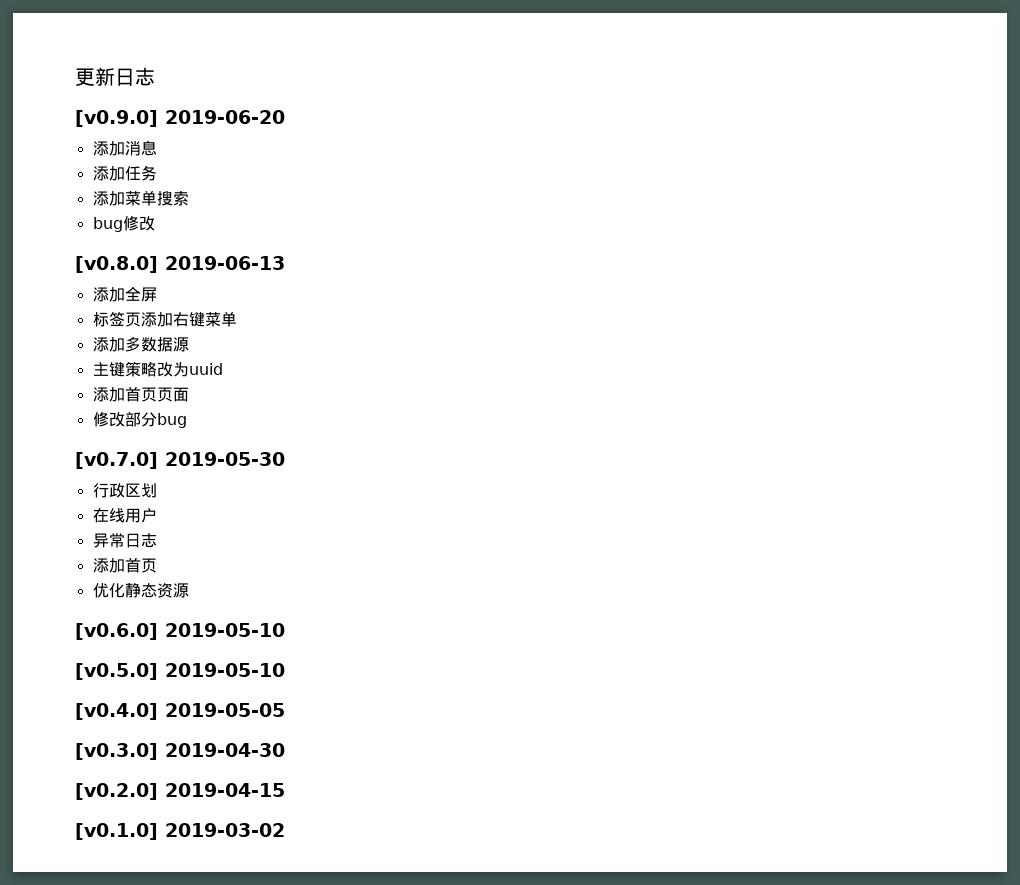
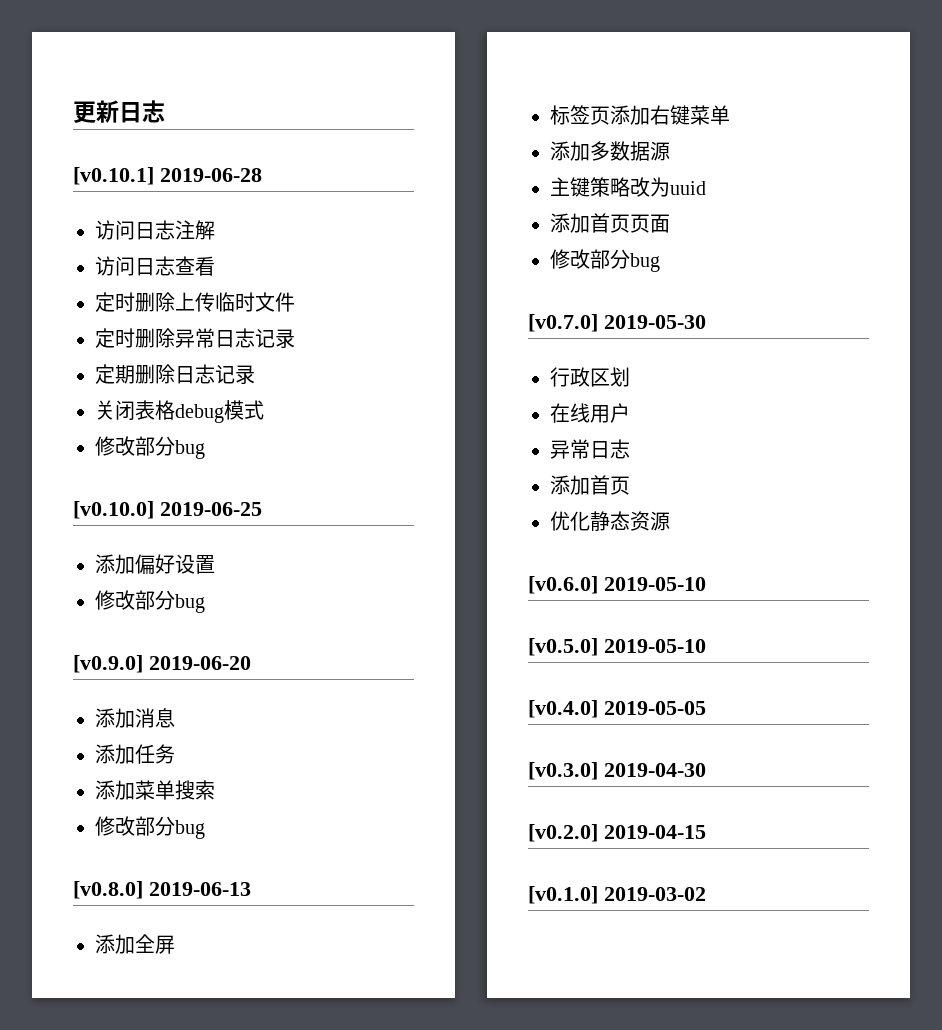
+ [v0.10.1] 2019-06-28
+ 访问日志注解
+ 访问日志查看
+ 定时删除上传临时文件
+ 定时删除异常日志记录
+ 定期删除日志记录
+ 关闭表格debug模式
+ 修改部分bug
+ [v0.10.0] 2019-06-25
+ 添加偏好设置
+ 修改部分bug
  添加菜单搜索
- bug修改
+ 修改部分bug

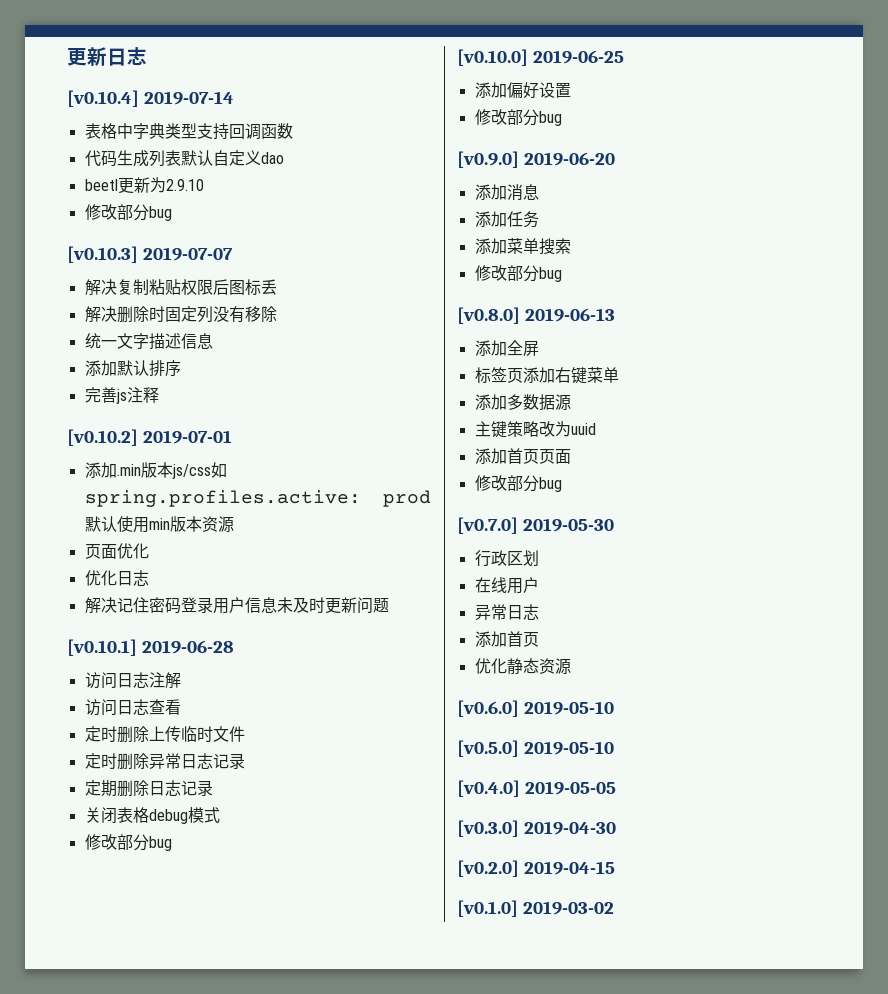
+ [v0.10.4] 2019-07-14
+ 表格中字典类型支持回调函数
+ 代码生成列表默认自定义dao
+ beetl更新为2.9.10
+ 修改部分bug
+ [v0.10.3] 2019-07-07
+ 解决复制粘贴权限后图标丢
+ 解决删除时固定列没有移除
+ 统一文字描述信息
+ 添加默认排序
+ 完善js注释
+ [v0.10.2] 2019-07-01
+ 添加.min版本js/css如spring.profiles.active: prod默认使用min版本资源
+ 页面优化
+ 优化日志
+ 解决记住密码登录用户信息未及时更新问题

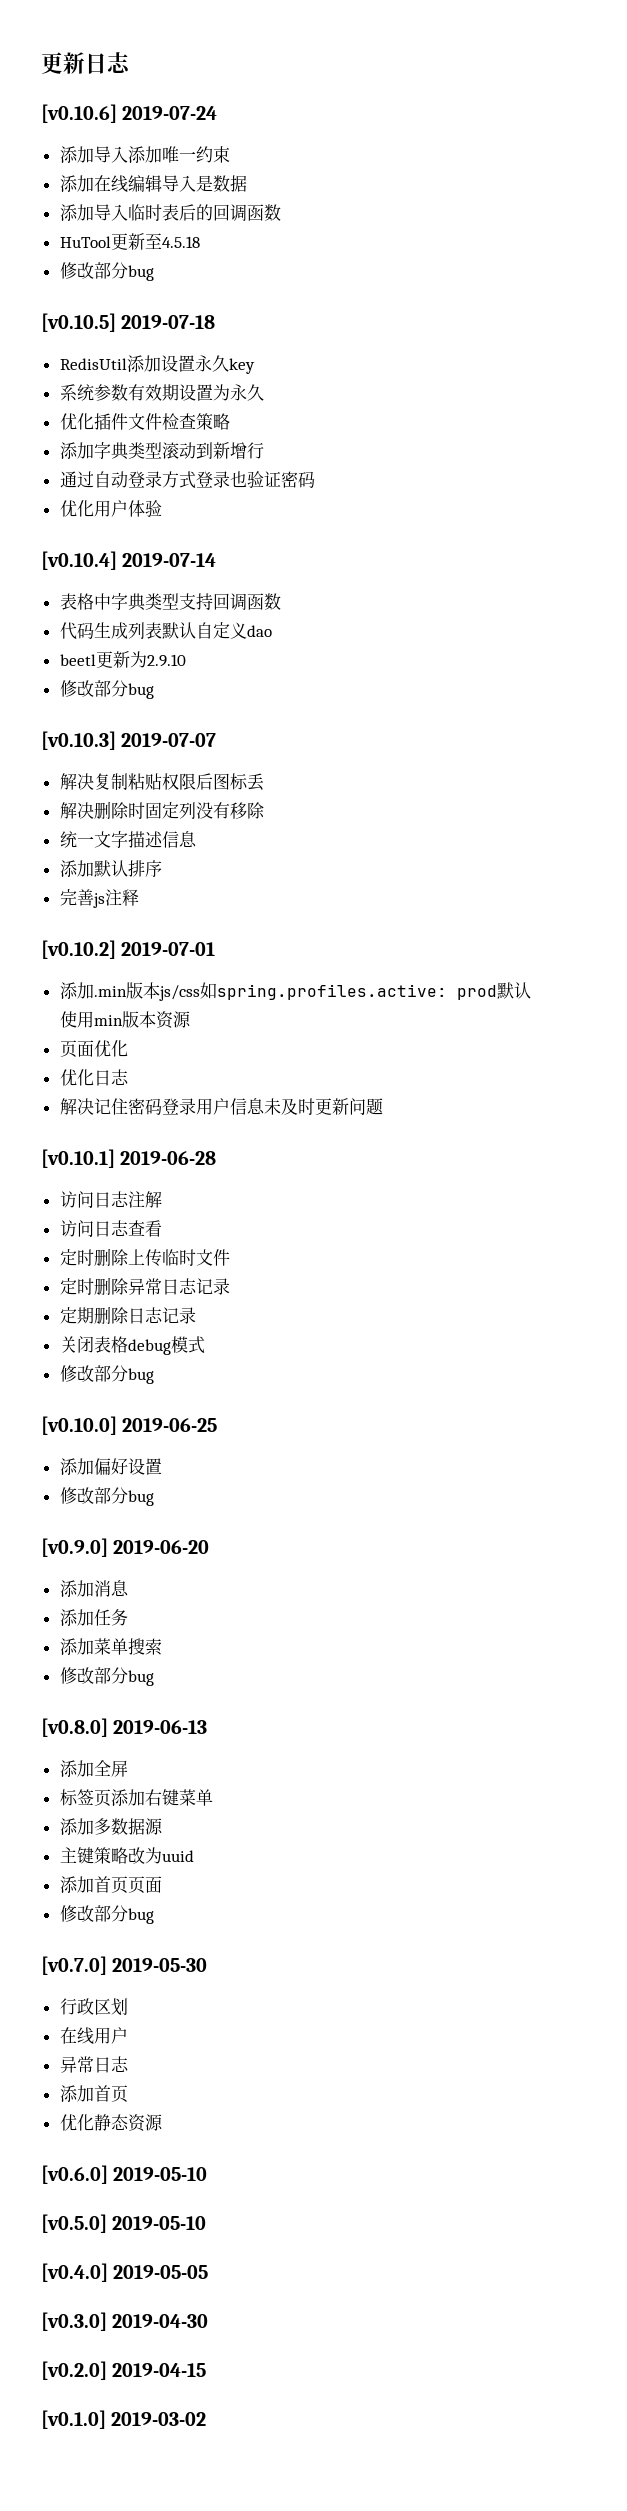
+ [v0.10.6] 2019-07-24
+ 添加导入添加唯一约束
+ 添加在线编辑导入是数据
+ 添加导入临时表后的回调函数
+ HuTool更新至4.5.18
+ 修改部分bug
+ [v0.10.5] 2019-07-18
+ RedisUtil添加设置永久key
+ 系统参数有效期设置为永久
+ 优化插件文件检查策略
+ 添加字典类型滚动到新增行
+ 通过自动登录方式登录也验证密码
+ 优化用户体验

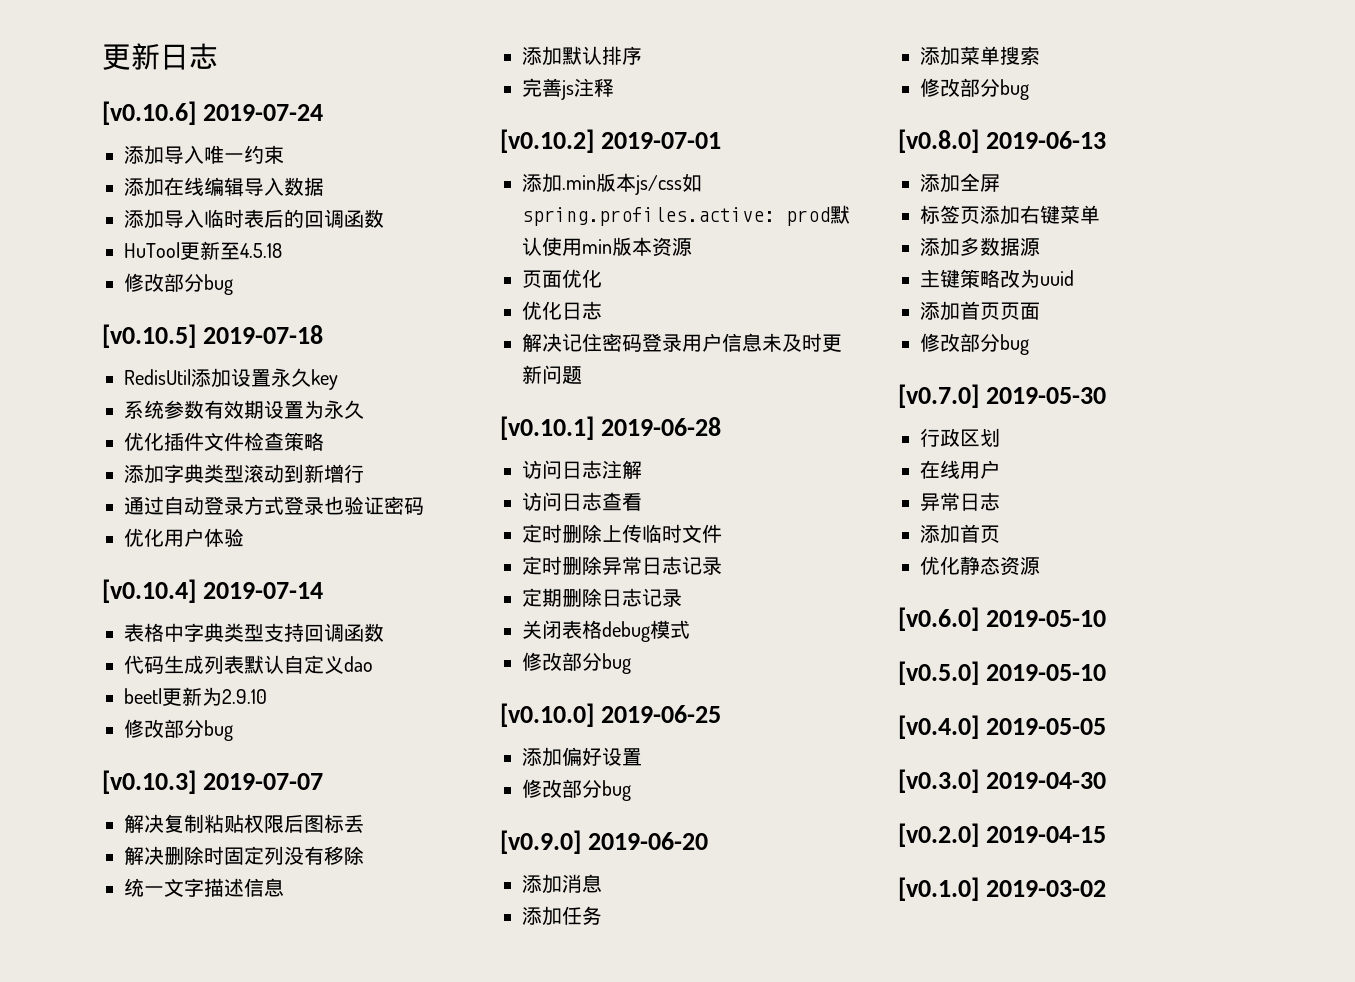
- 添加导入添加唯一约束
+ 添加导入唯一约束
- 添加在线编辑导入是数据
+ 添加在线编辑导入数据

